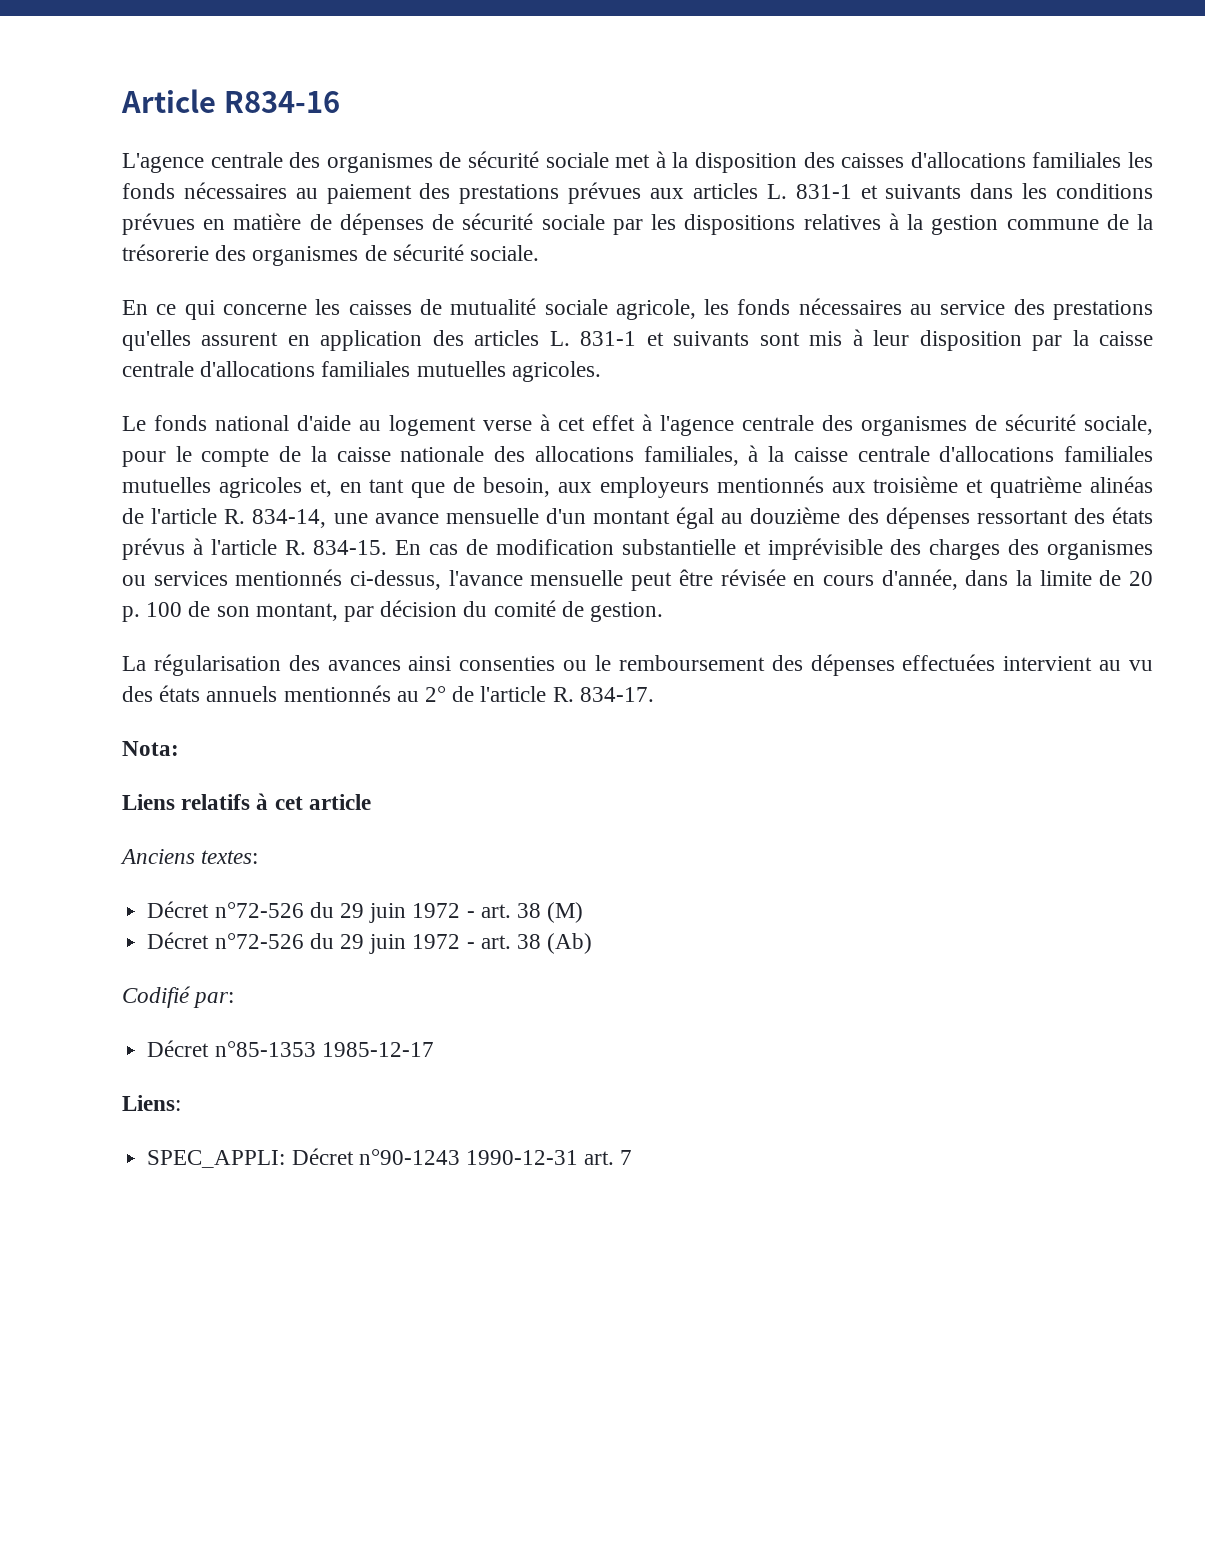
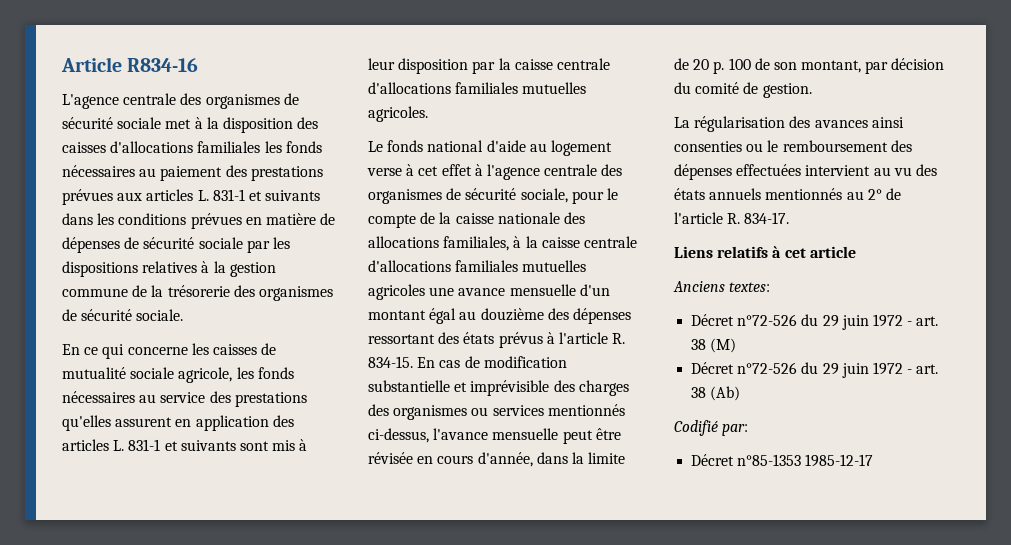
- Le fonds national d'aide au logement verse à cet effet à l'agence centrale des organismes de sécurité sociale, pour le compte de la caisse nationale des allocations familiales, à la caisse centrale d'allocations familiales mutuelles agricoles et, en tant que de besoin, aux employeurs mentionnés aux troisième et quatrième alinéas de l'article R. 834-14, une avance mensuelle d'un montant égal au douzième des dépenses ressortant des états prévus à l'article R. 834-15.
+ Le fonds national d'aide au logement verse à cet effet à l'agence centrale des organismes de sécurité sociale, pour le compte de la caisse nationale des allocations familiales, à la caisse centrale d'allocations familiales mutuelles agricoles une avance mensuelle d'un montant égal au douzième des dépenses ressortant des états prévus à l'article R. 834-15.
- Nota:
- Liens:
- SPEC_APPLI: Décret n°90-1243 1990-12-31 art. 7

